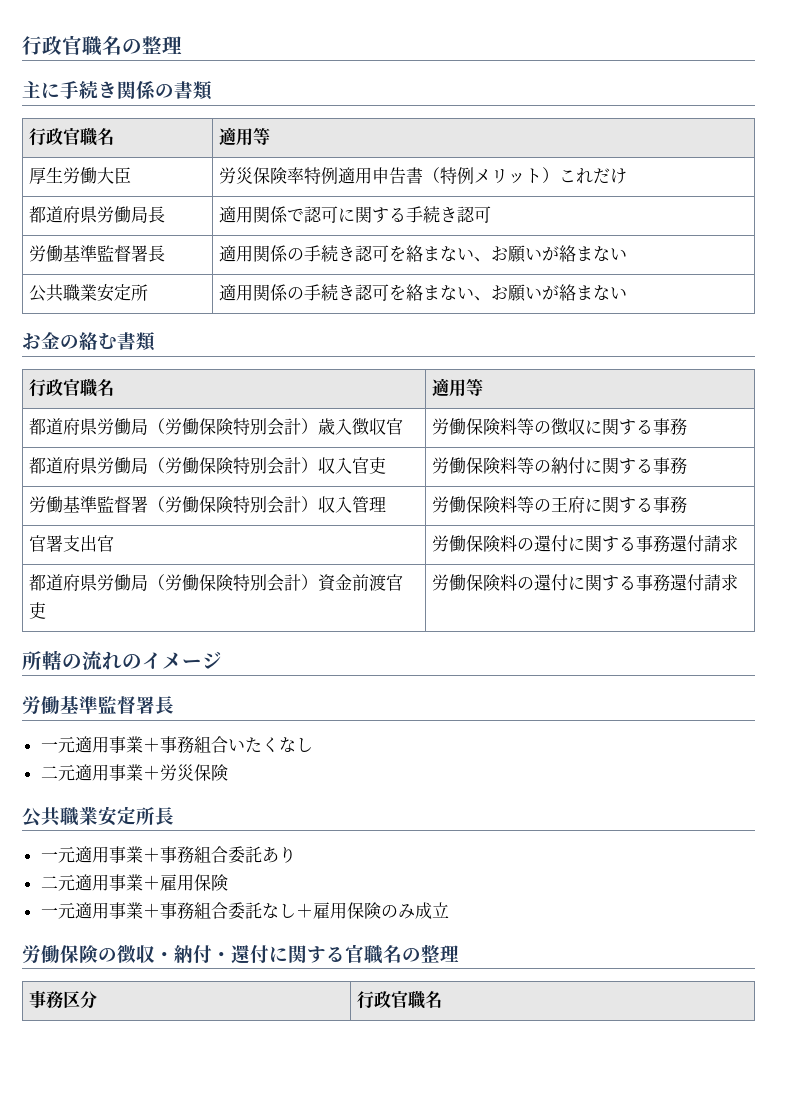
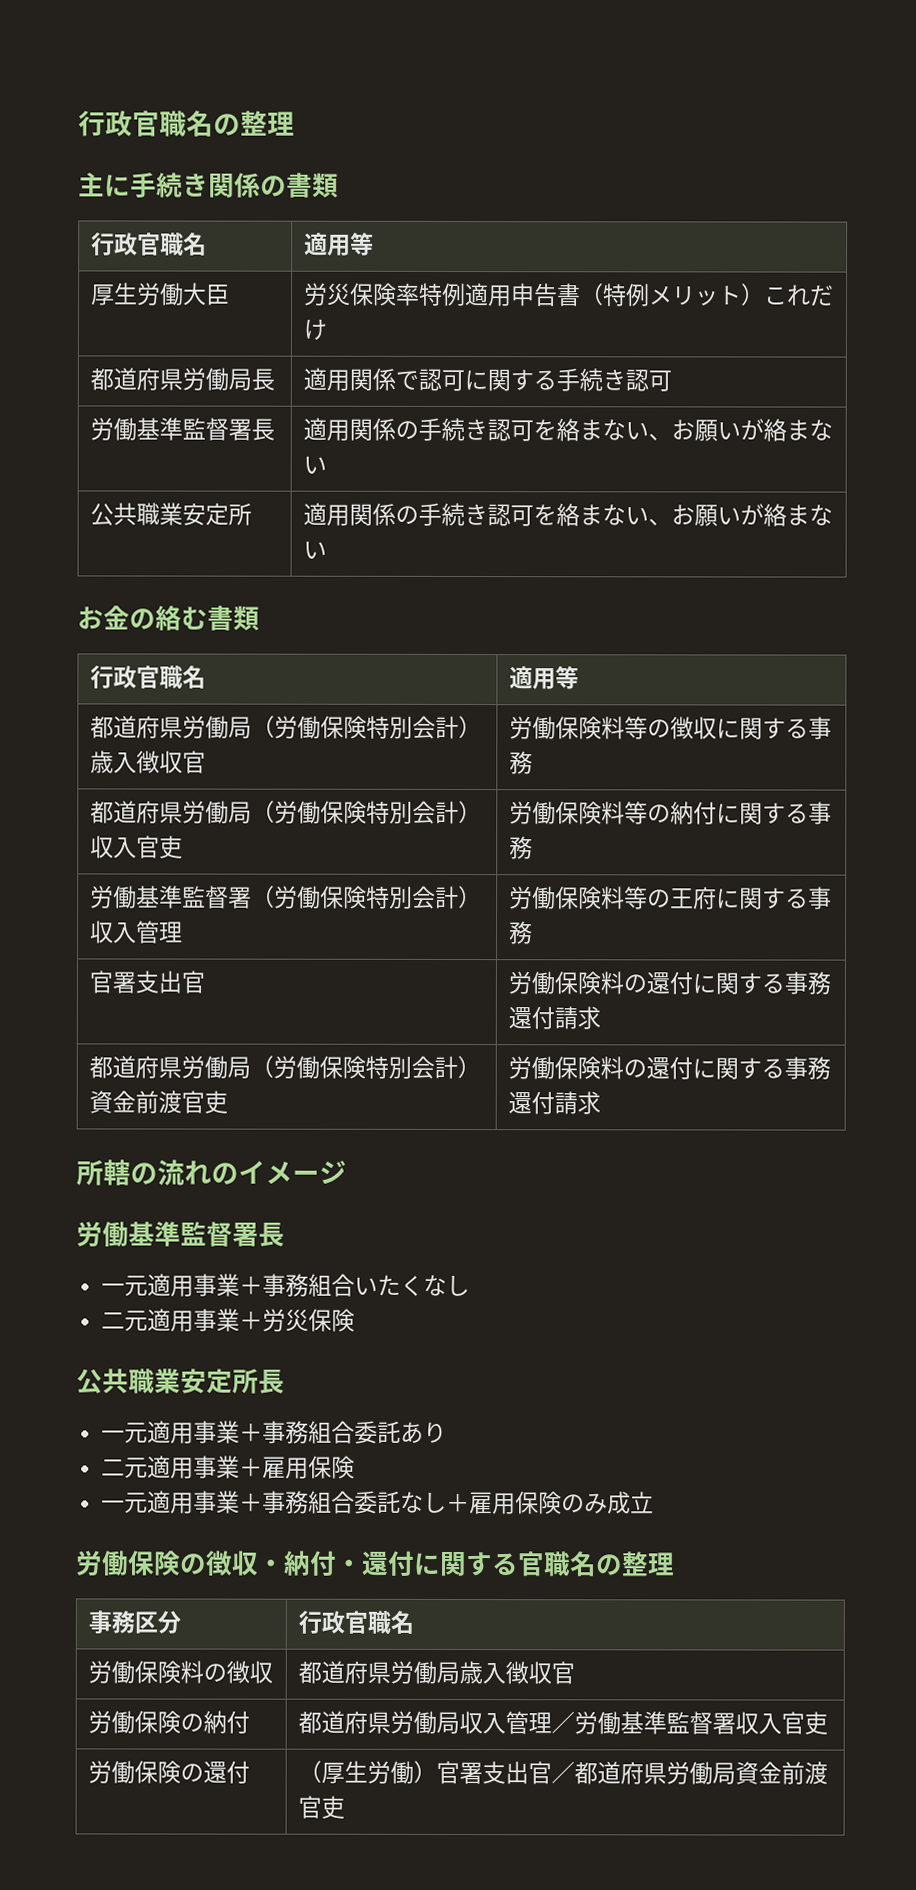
+ 労働保険料の徴収 | 都道府県労働局歳入徴収官
+ 労働保険の納付 | 都道府県労働局収入管理／労働基準監督署収入官吏
+ 労働保険の還付 | （厚生労働）官署支出官／都道府県労働局資金前渡官吏

